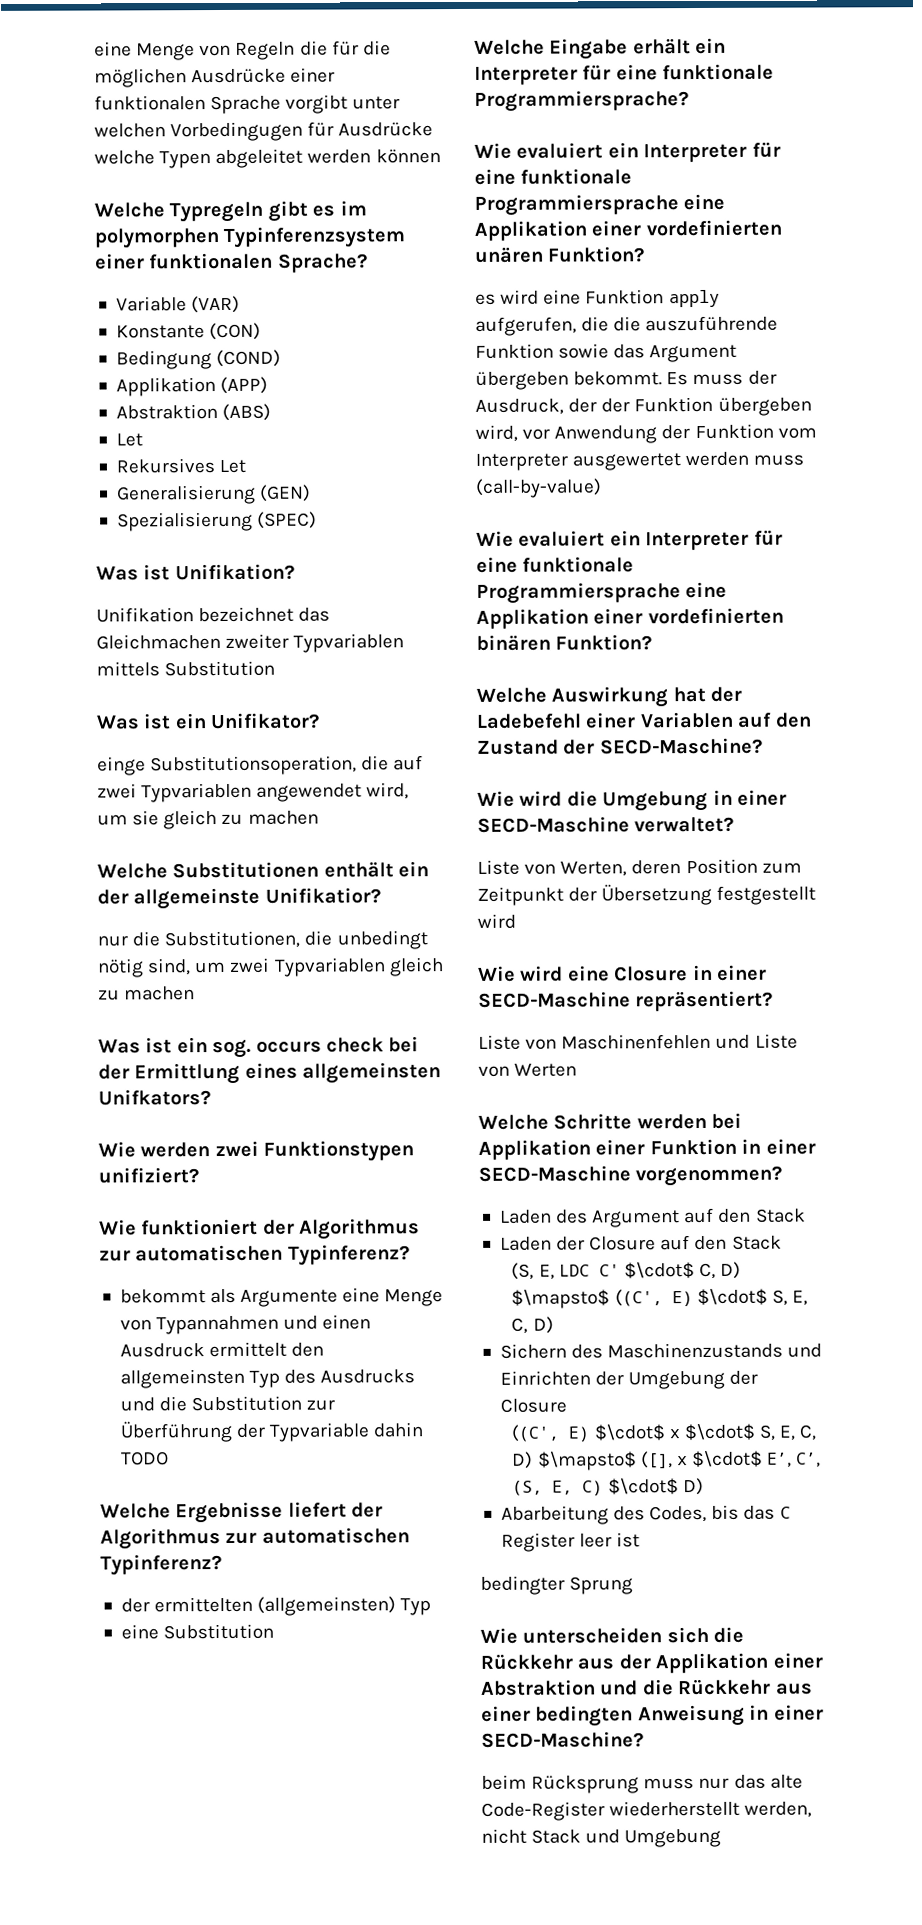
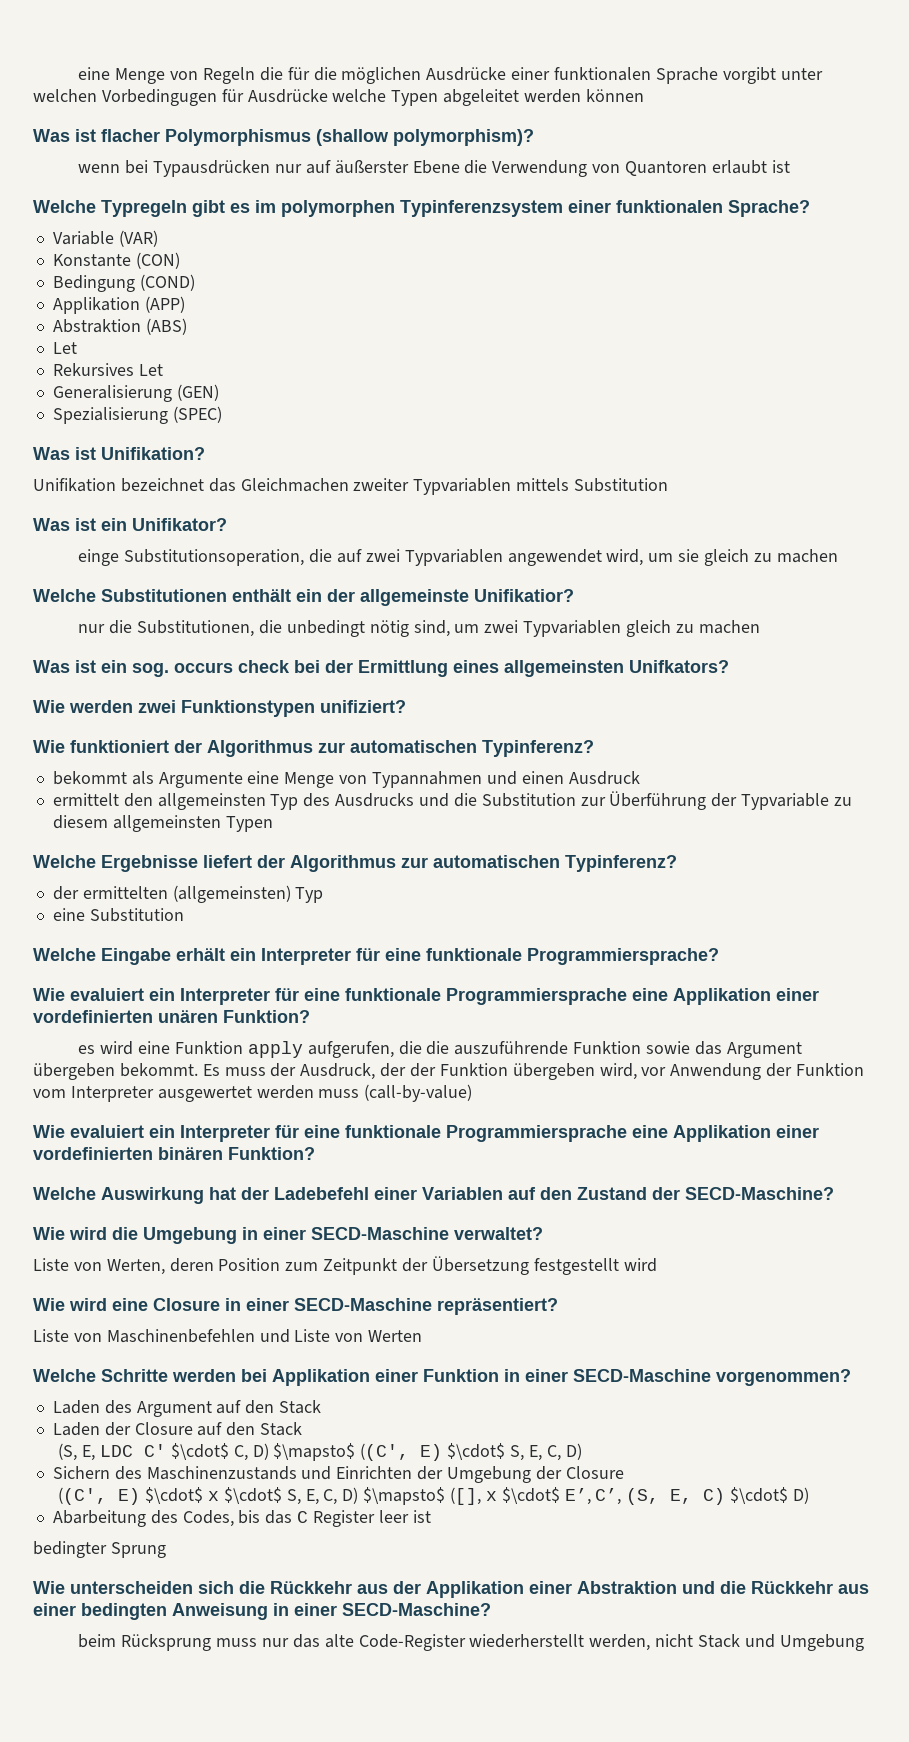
+ Was ist flacher Polymorphismus (shallow polymorphism)?
+ wenn bei Typausdrücken nur auf äußerster Ebene die Verwendung von Quantoren erlaubt ist
- bekommt als Argumente eine Menge von Typannahmen und einen Ausdruck ermittelt den allgemeinsten Typ des Ausdrucks und die Substitution zur Überführung der Typvariable dahin TODO
+ bekommt als Argumente eine Menge von Typannahmen und einen Ausdruck
+ ermittelt den allgemeinsten Typ des Ausdrucks und die Substitution zur Überführung der Typvariable zu diesem allgemeinsten Typen
- Liste von Maschinenfehlen und Liste von Werten
+ Liste von Maschinenbefehlen und Liste von Werten

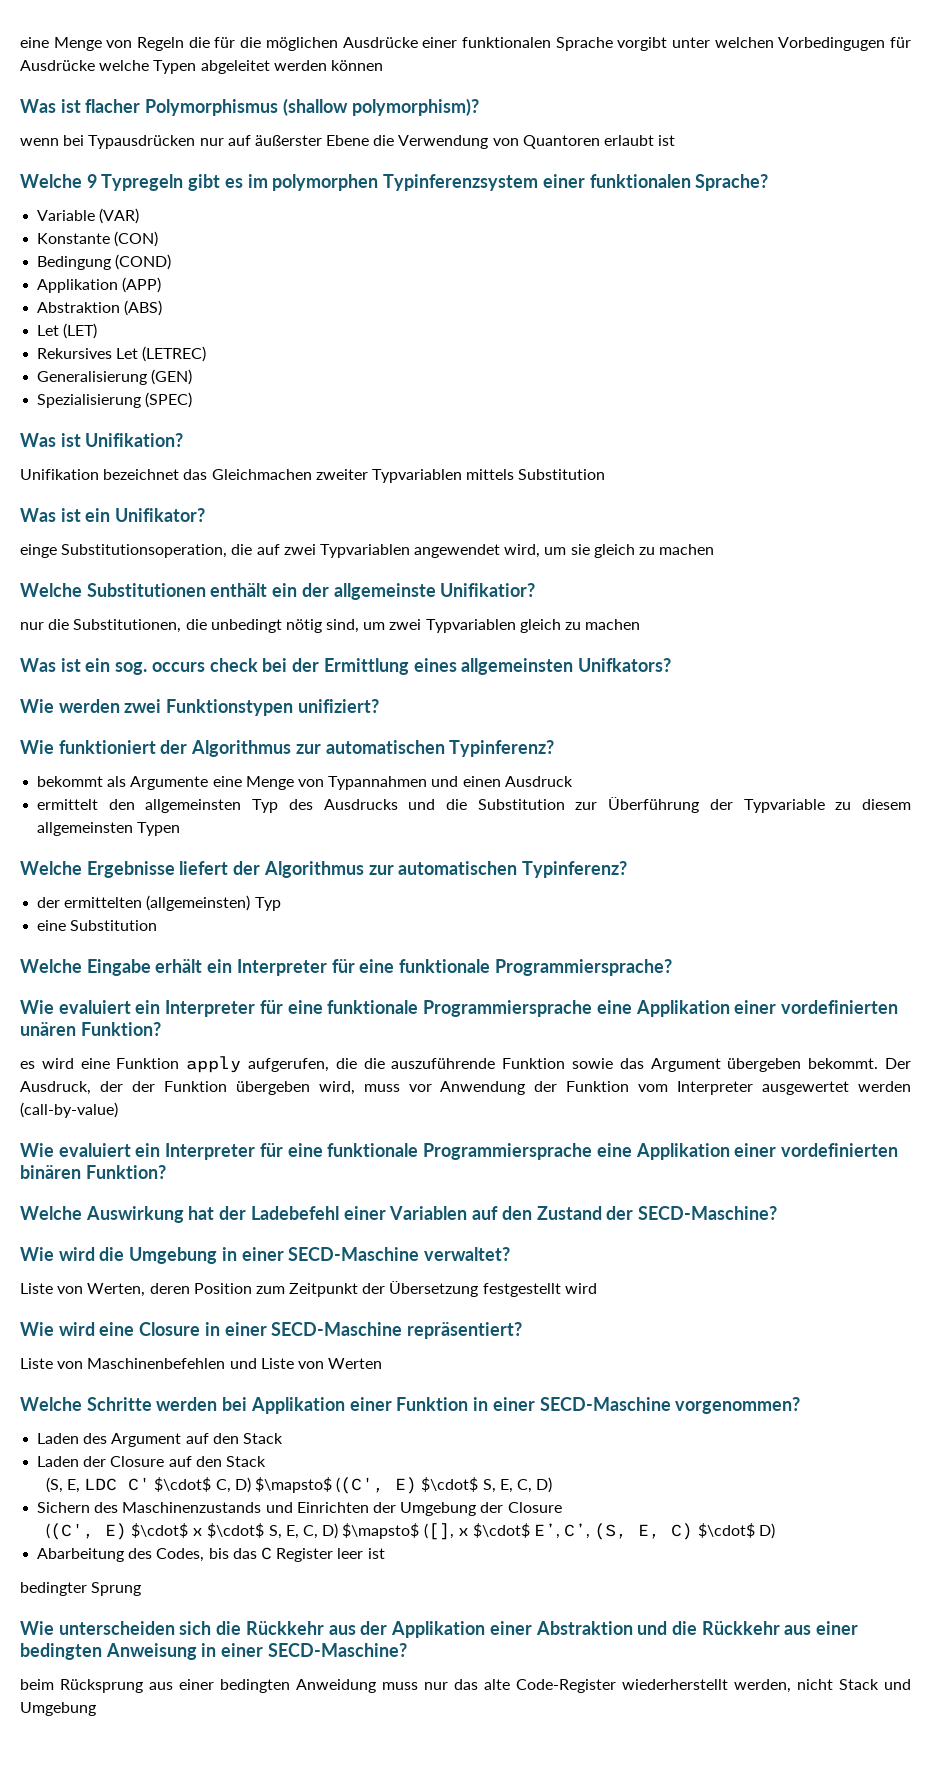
- Welche Typregeln gibt es im polymorphen Typinferenzsystem einer funktionalen Sprache?
+ Welche 9 Typregeln gibt es im polymorphen Typinferenzsystem einer funktionalen Sprache?
  Abstraktion (ABS)
- Let
+ Let (LET)
- Rekursives Let
+ Rekursives Let (LETREC)
- Es muss der Ausdruck, der der Funktion übergeben wird, vor Anwendung der Funktion vom Interpreter ausgewertet werden muss (call-by-value)
+ Der Ausdruck, der der Funktion übergeben wird, muss vor Anwendung der Funktion vom Interpreter ausgewertet werden (call-by-value)
- beim Rücksprung muss nur das alte Code-Register wiederherstellt werden, nicht Stack und Umgebung
+ beim Rücksprung aus einer bedingten Anweidung muss nur das alte Code-Register wiederherstellt werden, nicht Stack und Umgebung

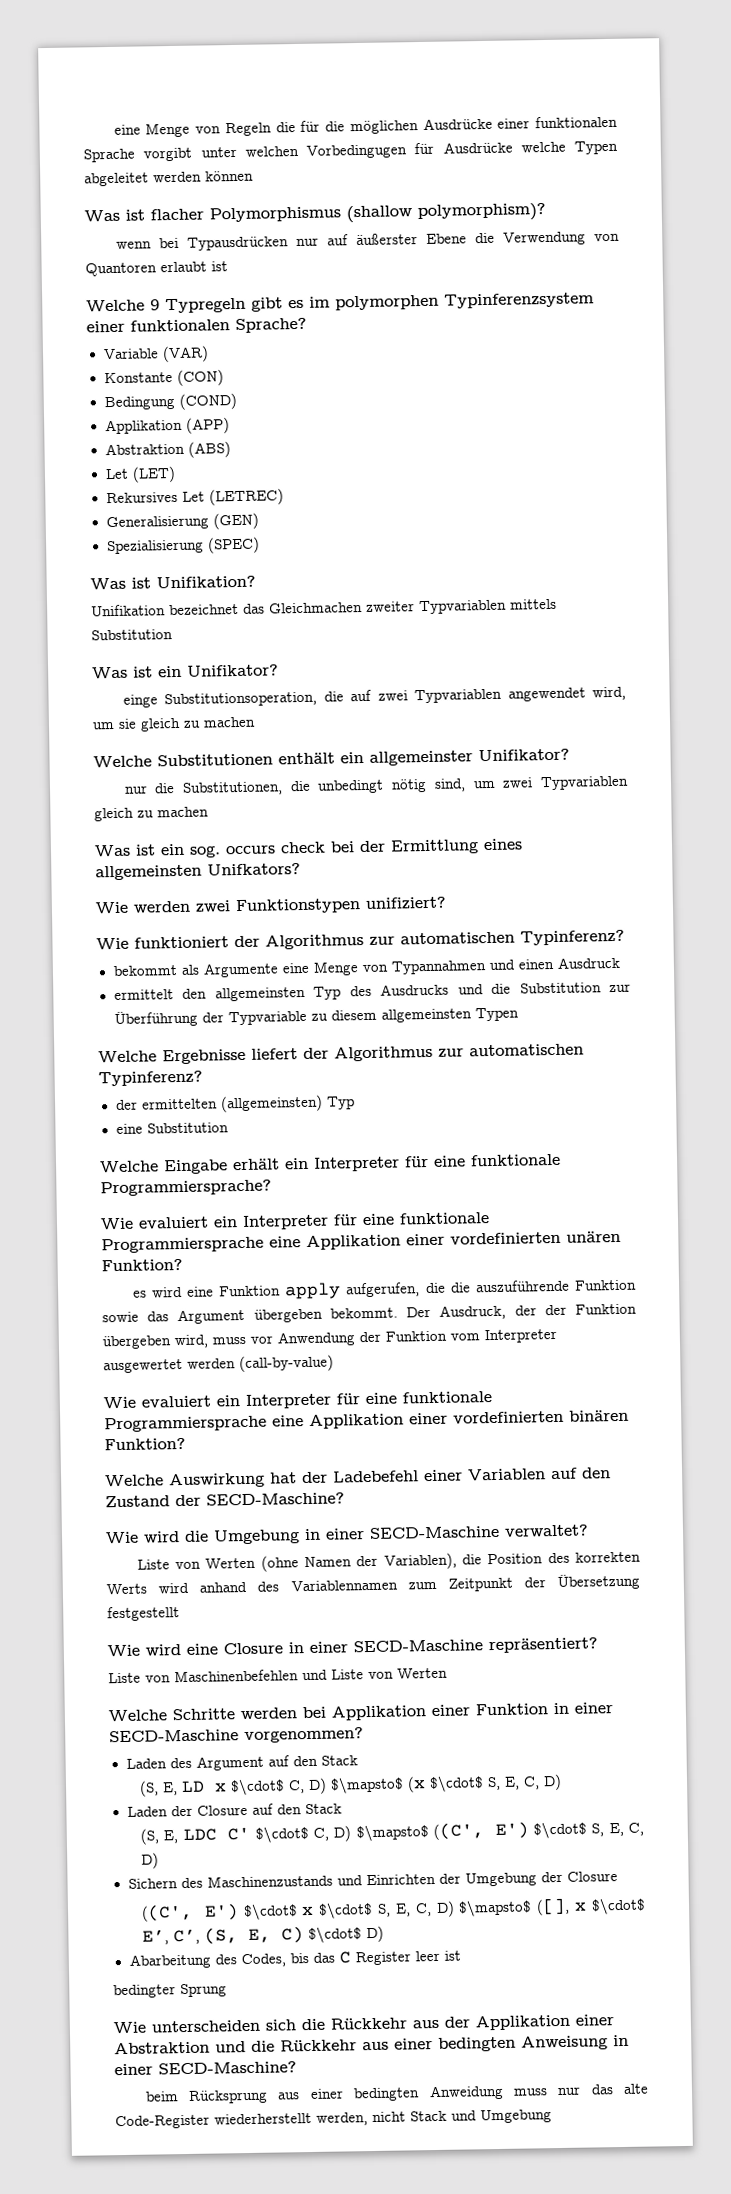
- Welche Substitutionen enthält ein der allgemeinste Unifikatior?
+ Welche Substitutionen enthält ein allgemeinster Unifikator?
- Liste von Werten, deren Position zum Zeitpunkt der Übersetzung festgestellt wird
+ Liste von Werten (ohne Namen der Variablen), die Position des korrekten Werts wird anhand des Variablennamen zum Zeitpunkt der Übersetzung festgestellt
+ (S, E, LD x $\cdot$ C, D) $\mapsto$ (x $\cdot$ S, E, C, D)
- (S, E, LDC C' $\cdot$ C, D) $\mapsto$ ((C', E) $\cdot$ S, E, C, D)
+ (S, E, LDC C' $\cdot$ C, D) $\mapsto$ ((C', E') $\cdot$ S, E, C, D)
- ((C', E) $\cdot$ x $\cdot$ S, E, C, D) $\mapsto$ ([], x $\cdot$ E’, C’, (S, E, C) $\cdot$ D)
+ ((C', E') $\cdot$ x $\cdot$ S, E, C, D) $\mapsto$ ([], x $\cdot$ E’, C’, (S, E, C) $\cdot$ D)

